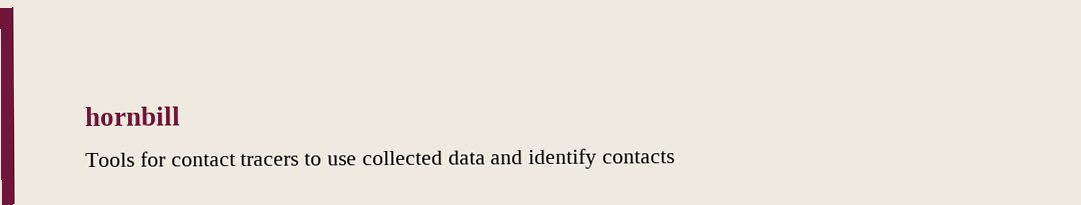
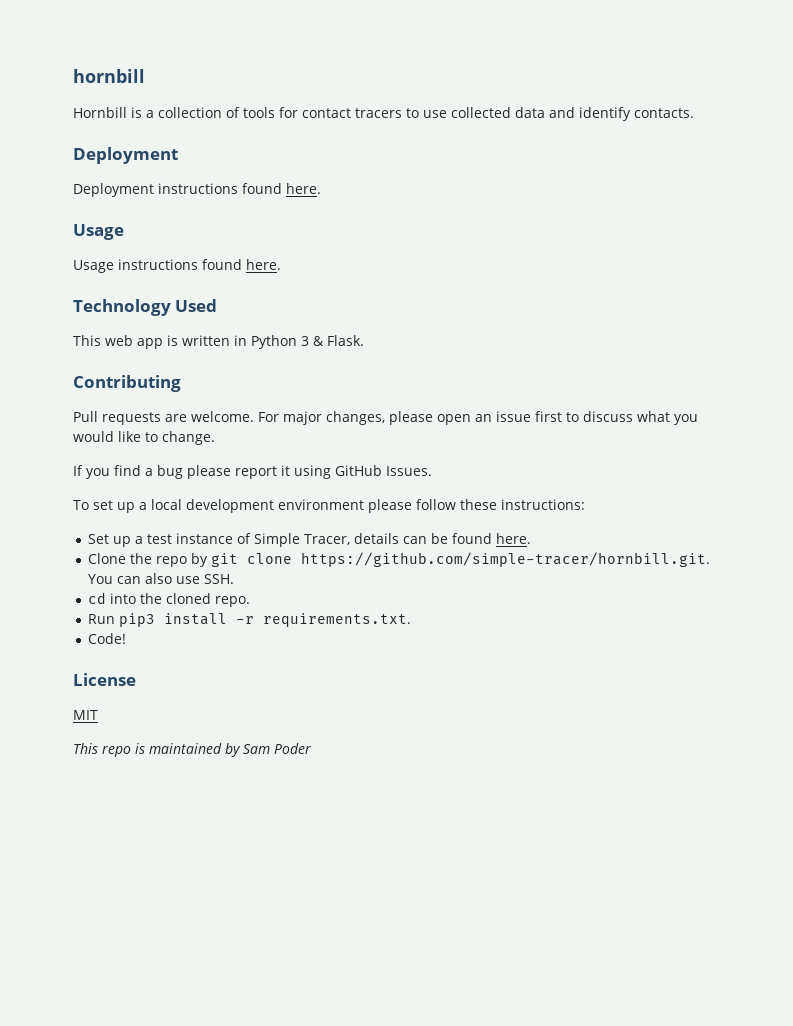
- Tools for contact tracers to use collected data and identify contacts
+ Hornbill is a collection of tools for contact tracers to use collected data and identify contacts.
+ Deployment
+ Deployment instructions found here.
+ Usage
+ Usage instructions found here.
+ Technology Used
+ This web app is written in Python 3 & Flask.
+ Contributing
+ Pull requests are welcome. For major changes, please open an issue first to discuss what you would like to change.
+ If you find a bug please report it using GitHub Issues.
+ To set up a local development environment please follow these instructions:
+ Set up a test instance of Simple Tracer, details can be found here.
+ Clone the repo by git clone https://github.com/simple-tracer/hornbill.git. You can also use SSH.
+ cd into the cloned repo.
+ Run pip3 install -r requirements.txt.
+ Code!
+ License
+ MIT
+ This repo is maintained by Sam Poder

